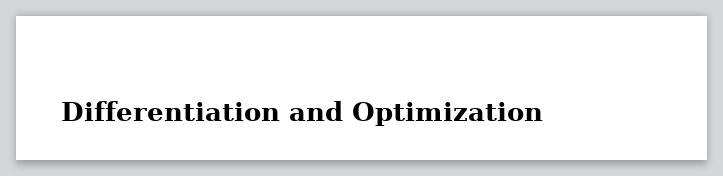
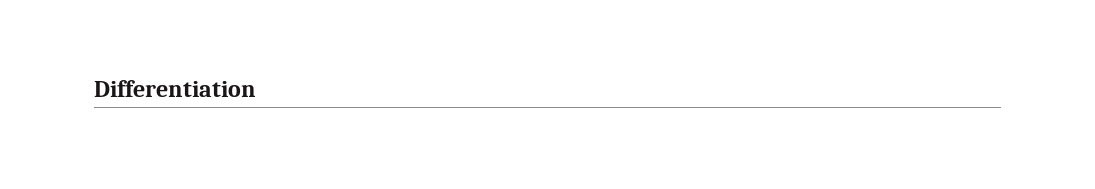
- Differentiation and Optimization
+ Differentiation

